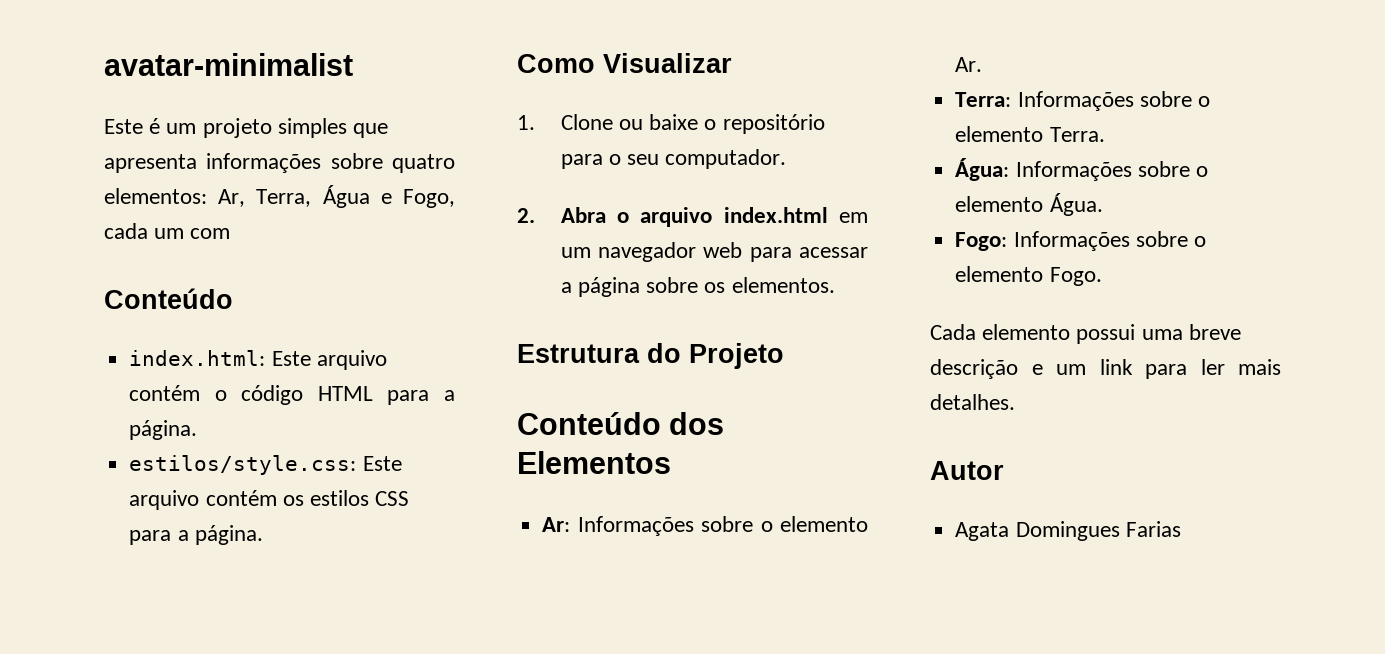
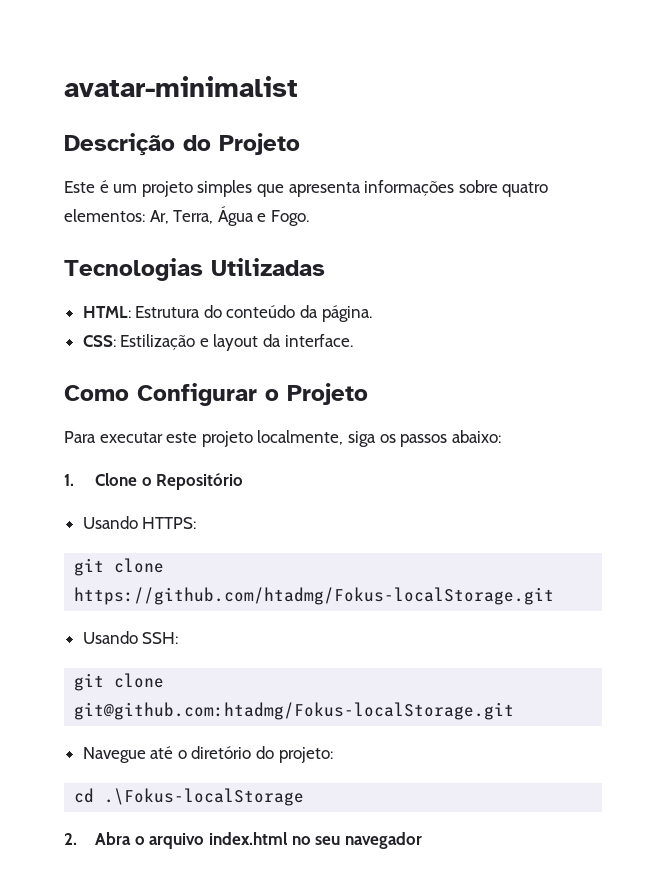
+ Descrição do Projeto
- Este é um projeto simples que apresenta informações sobre quatro elementos: Ar, Terra, Água e Fogo, cada um com
- Conteúdo
- index.html: Este arquivo contém o código HTML para a página.
- estilos/style.css: Este arquivo contém os estilos CSS para a página.
- Como Visualizar
- 1. Clone ou baixe o repositório para o seu computador.
+ Este é um projeto simples que apresenta informações sobre quatro elementos: Ar, Terra, Água e Fogo.
+ Tecnologias Utilizadas
+ HTML: Estrutura do conteúdo da página.
+ CSS: Estilização e layout da interface.
+ Como Configurar o Projeto
+ Para executar este projeto localmente, siga os passos abaixo:
+ 1. Clone o Repositório
+ Usando HTTPS:
+ git clone https://github.com/htadmg/Fokus-localStorage.git
+ Usando SSH:
+ git clone git@github.com:htadmg/Fokus-localStorage.git
+ Navegue até o diretório do projeto:
+ cd .\Fokus-localStorage
- 2. Abra o arquivo index.html em um navegador web para acessar a página sobre os elementos.
- Estrutura do Projeto
- Conteúdo dos Elementos
- Ar: Informações sobre o elemento Ar.
- Terra: Informações sobre o elemento Terra.
- Água: Informações sobre o elemento Água.
- Fogo: Informações sobre o elemento Fogo.
- Cada elemento possui uma breve descrição e um link para ler mais detalhes.
- Autor
- Agata Domingues Farias
+ 2. Abra o arquivo index.html no seu navegador

